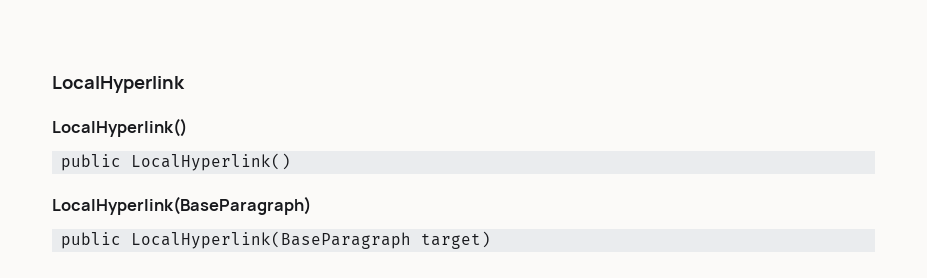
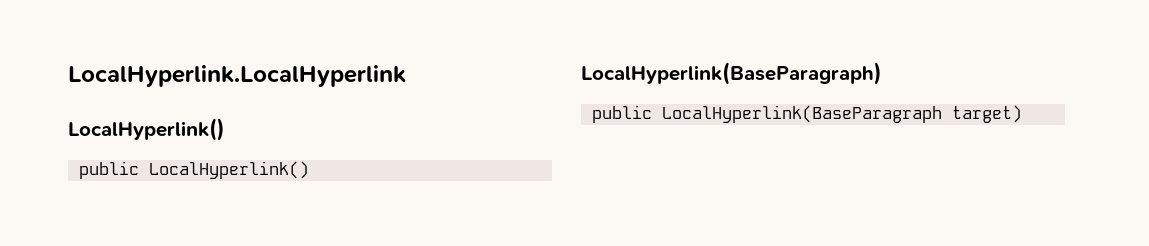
- LocalHyperlink
+ LocalHyperlink.LocalHyperlink

